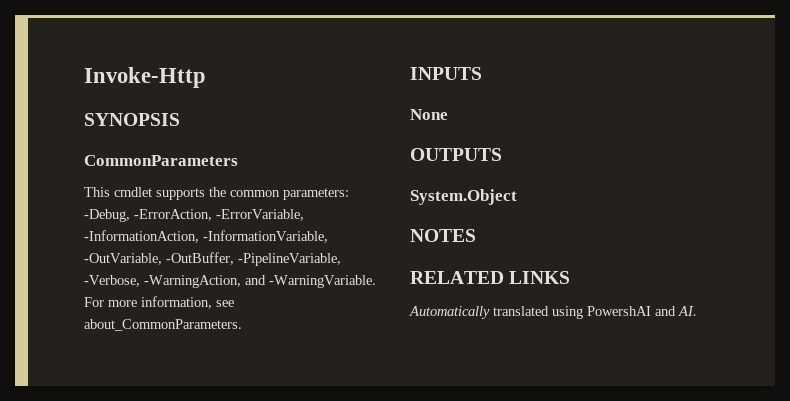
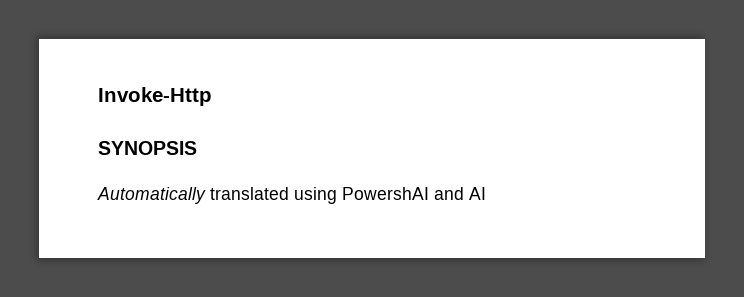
- CommonParameters
- This cmdlet supports the common parameters: -Debug, -ErrorAction, -ErrorVariable, -InformationAction, -InformationVariable, -OutVariable, -OutBuffer, -PipelineVariable, -Verbose, -WarningAction, and -WarningVariable. For more information, see about_CommonParameters.
- INPUTS
- None
- OUTPUTS
- System.Object
- NOTES
- RELATED LINKS
- Automatically translated using PowershAI and AI.
+ Automatically translated using PowershAI and AI

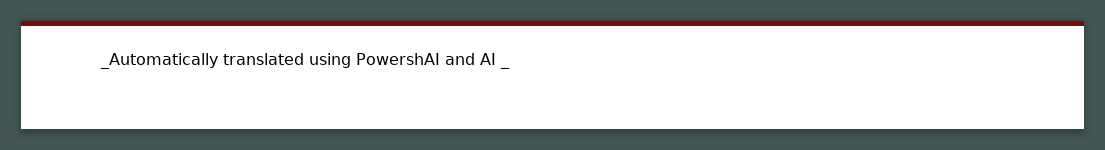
- Invoke-Http
- SYNOPSIS
- Automatically translated using PowershAI and AI
+ _Automatically translated using PowershAI and AI _

